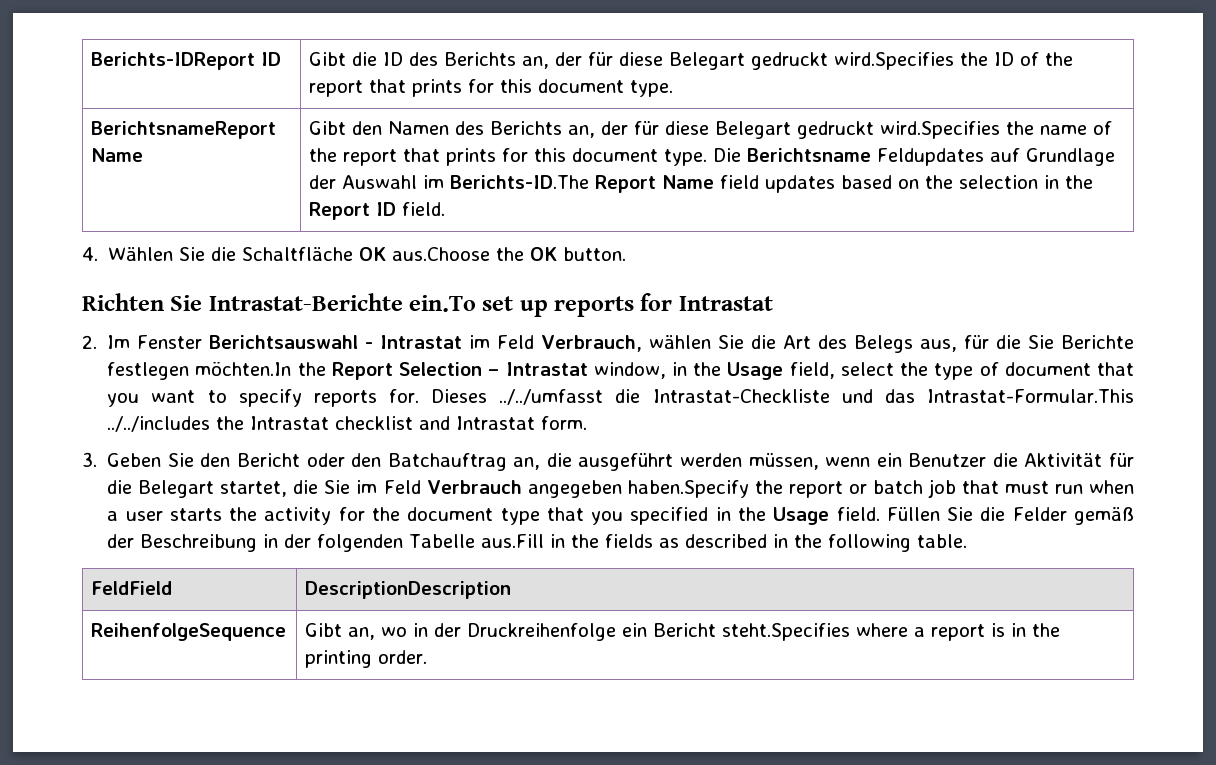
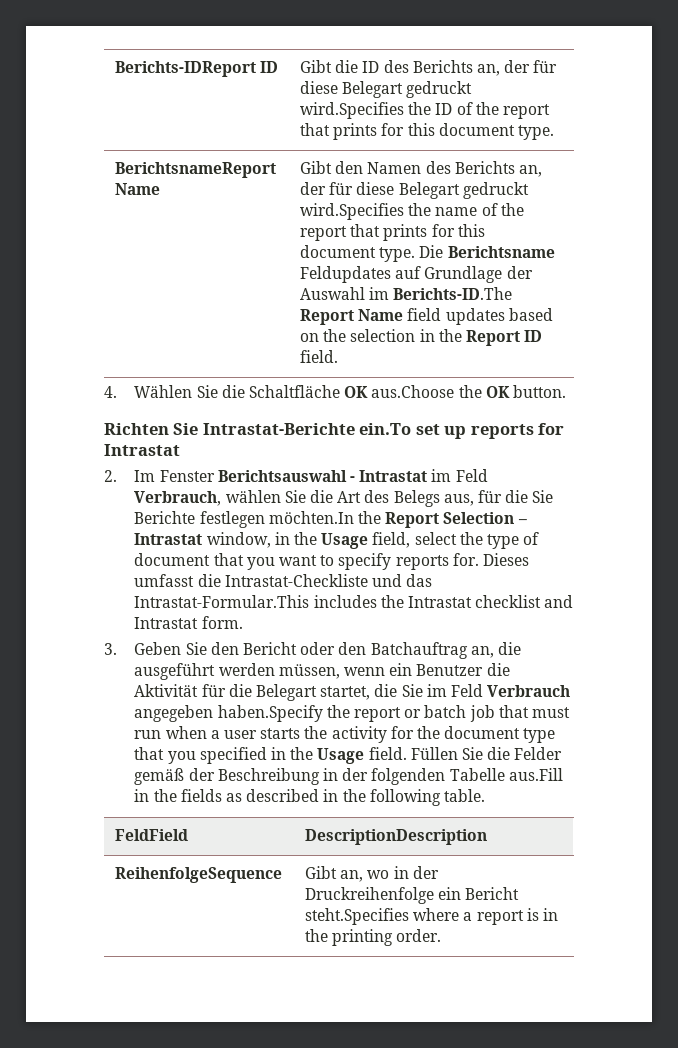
- Dieses ../../umfasst die Intrastat-Checkliste und das Intrastat-Formular.This ../../includes the Intrastat checklist and Intrastat form.
+ Dieses umfasst die Intrastat-Checkliste und das Intrastat-Formular.This includes the Intrastat checklist and Intrastat form.

